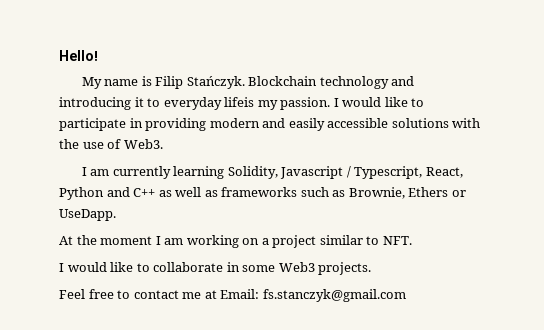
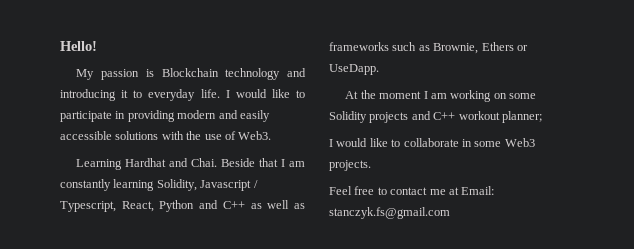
- My name is Filip Stańczyk. Blockchain technology and introducing it to everyday lifeis my passion.
+ My passion is Blockchain technology and introducing it to everyday life.
- I am currently learning Solidity, Javascript / Typescript, React, Python and C++ as well as frameworks such as Brownie, Ethers or UseDapp.
+ Learning Hardhat and Chai. Beside that I am constantly learning Solidity, Javascript / Typescript, React, Python and C++ as well as frameworks such as Brownie, Ethers or UseDapp.
- At the moment I am working on a project similar to NFT.
+ At the moment I am working on some Solidity projects and C++ workout planner;
- Feel free to contact me at Email: fs.stanczyk@gmail.com
+ Feel free to contact me at Email: stanczyk.fs@gmail.com

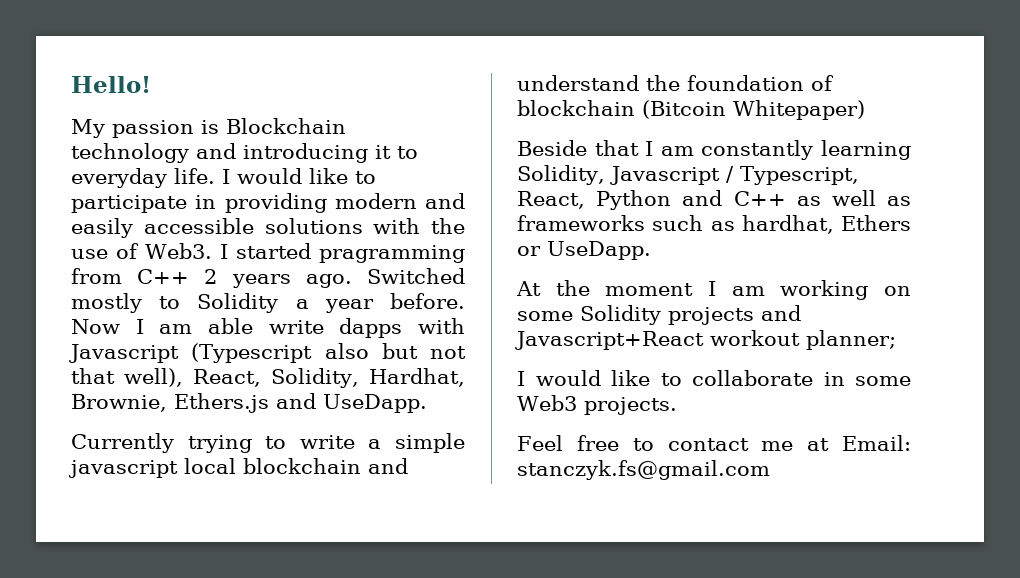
- I would like to participate in providing modern and easily accessible solutions with the use of Web3.
- Learning Hardhat and Chai. Beside that I am constantly learning Solidity, Javascript / Typescript, React, Python and C++ as well as frameworks such as Brownie, Ethers or UseDapp.
+ I would like to participate in providing modern and easily accessible solutions with the use of Web3. I started pragramming from C++ 2 years ago. Switched mostly to Solidity a year before. Now I am able write dapps with Javascript (Typescript also but not that well), React, Solidity, Hardhat, Brownie, Ethers.js and UseDapp.
+ Currently trying to write a simple javascript local blockchain and understand the foundation of blockchain (Bitcoin Whitepaper)
+ Beside that I am constantly learning Solidity, Javascript / Typescript, React, Python and C++ as well as frameworks such as hardhat, Ethers or UseDapp.
- At the moment I am working on some Solidity projects and C++ workout planner;
+ At the moment I am working on some Solidity projects and Javascript+React workout planner;

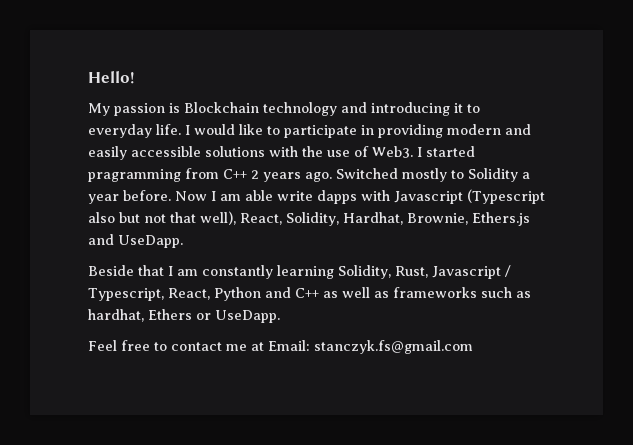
- Currently trying to write a simple javascript local blockchain and understand the foundation of blockchain (Bitcoin Whitepaper)
- Beside that I am constantly learning Solidity, Javascript / Typescript, React, Python and C++ as well as frameworks such as hardhat, Ethers or UseDapp.
+ Beside that I am constantly learning Solidity, Rust, Javascript / Typescript, React, Python and C++ as well as frameworks such as hardhat, Ethers or UseDapp.
- At the moment I am working on some Solidity projects and Javascript+React workout planner;
- I would like to collaborate in some Web3 projects.

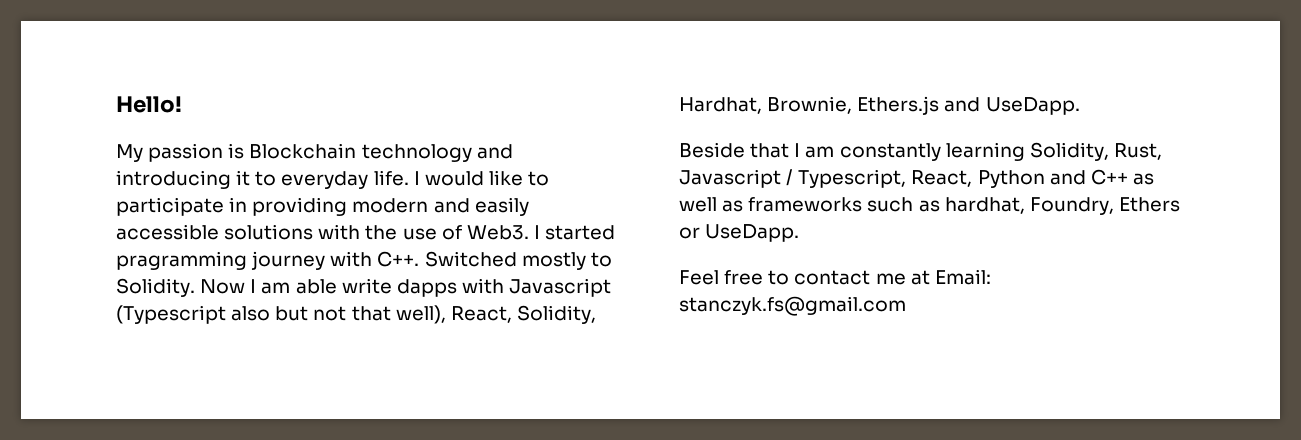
- I started pragramming from C++ 2 years ago. Switched mostly to Solidity a year before.
+ I started pragramming journey with C++. Switched mostly to Solidity.
- Beside that I am constantly learning Solidity, Rust, Javascript / Typescript, React, Python and C++ as well as frameworks such as hardhat, Ethers or UseDapp.
+ Beside that I am constantly learning Solidity, Rust, Javascript / Typescript, React, Python and C++ as well as frameworks such as hardhat, Foundry, Ethers or UseDapp.

